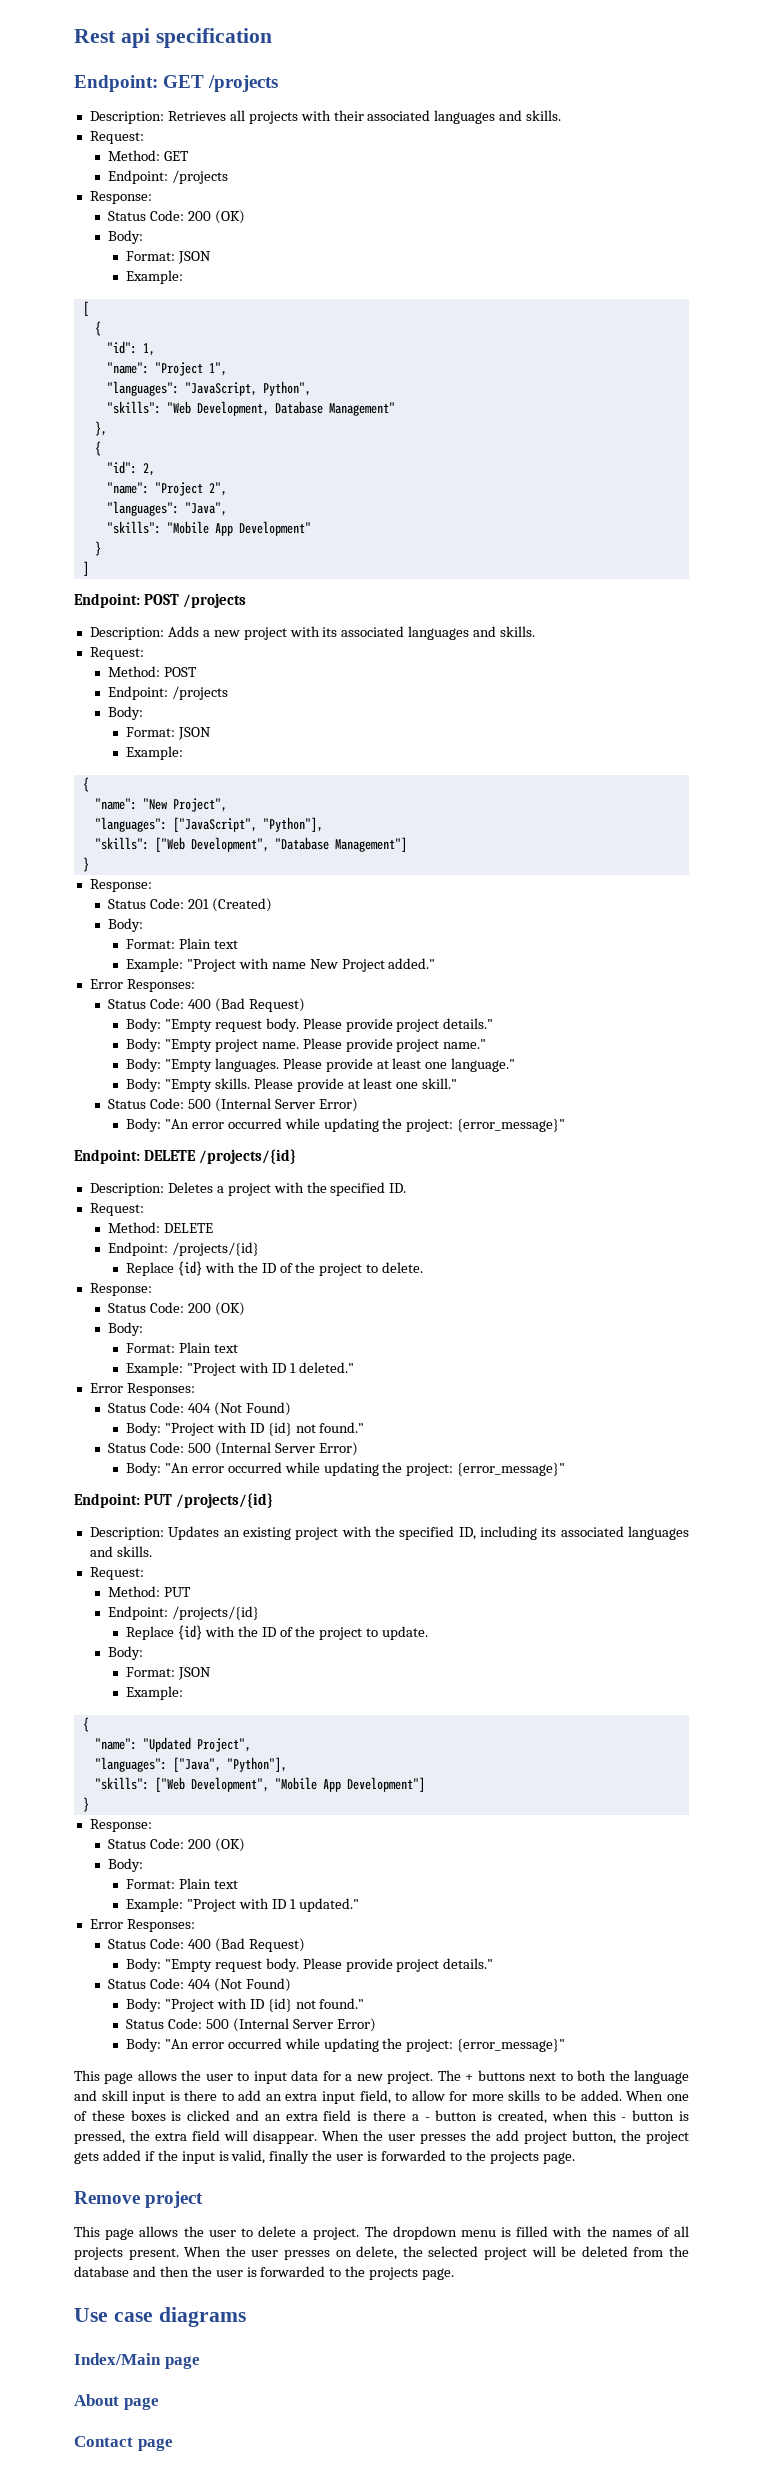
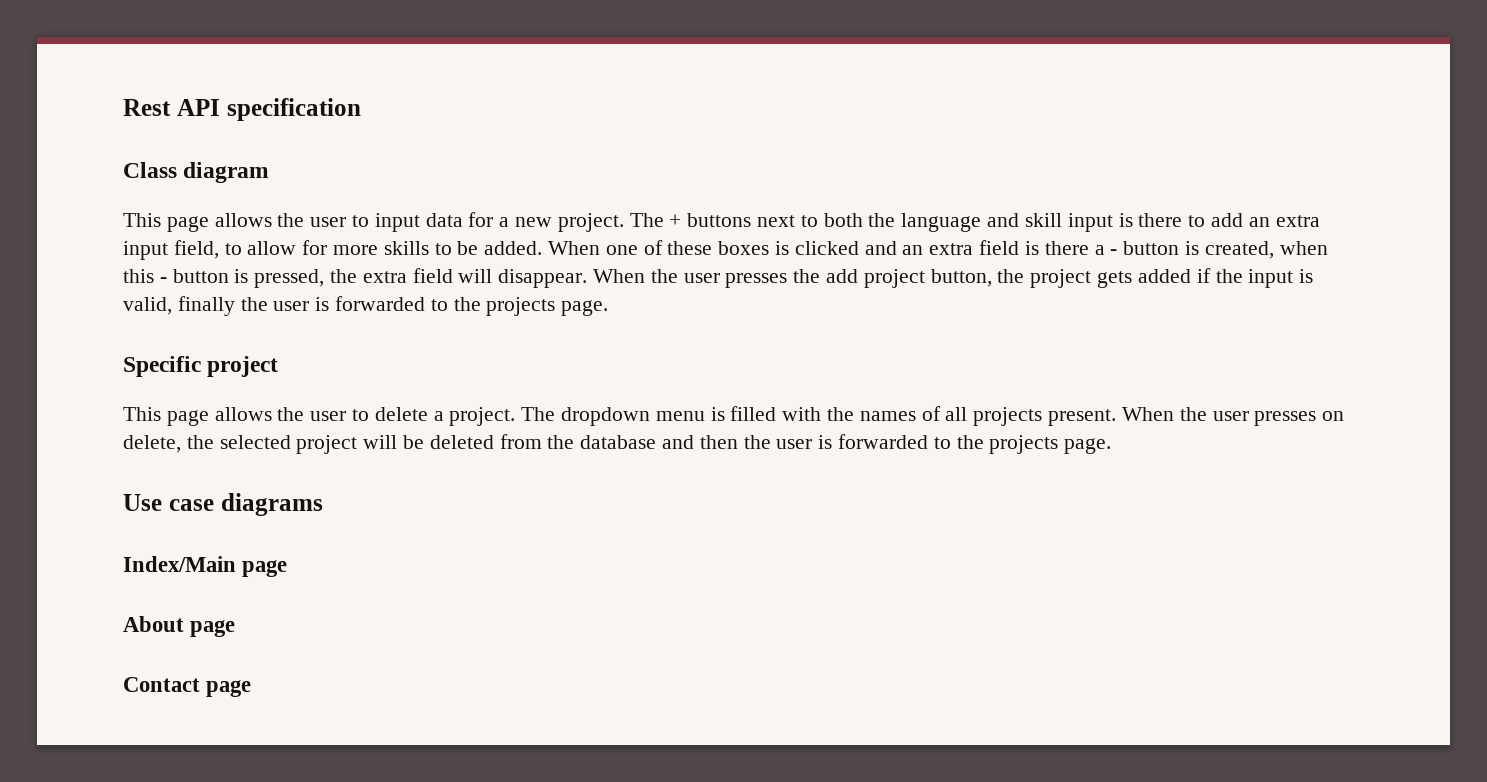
- Rest api specification
+ Rest API specification
- Endpoint: GET /projects
- Description: Retrieves all projects with their associated languages and skills.
- Request:
- Method: GET
- Endpoint: /projects
- Response:
- Status Code: 200 (OK)
- Body:
- Format: JSON
- Example:
- [
- {
- "id": 1,
- "name": "Project 1",
- "languages": "JavaScript, Python",
- "skills": "Web Development, Database Management"
- },
- {
- "id": 2,
- "name": "Project 2",
- "languages": "Java",
- "skills": "Mobile App Development"
- }
- ]
- Endpoint: POST /projects
- Description: Adds a new project with its associated languages and skills.
- Request:
- Method: POST
- Endpoint: /projects
- Body:
- Format: JSON
- Example:
- {
- "name": "New Project",
- "languages": ["JavaScript", "Python"],
- "skills": ["Web Development", "Database Management"]
- }
- Response:
- Status Code: 201 (Created)
- Body:
- Format: Plain text
- Example: "Project with name New Project added."
- Error Responses:
- Status Code: 400 (Bad Request)
- Body: "Empty request body. Please provide project details."
- Body: "Empty project name. Please provide project name."
- Body: "Empty languages. Please provide at least one language."
- Body: "Empty skills. Please provide at least one skill."
- Status Code: 500 (Internal Server Error)
- Body: "An error occurred while updating the project: {error_message}"
- Endpoint: DELETE /projects/{id}
- Description: Deletes a project with the specified ID.
- Request:
- Method: DELETE
- Endpoint: /projects/{id}
- Replace {id} with the ID of the project to delete.
- Response:
- Status Code: 200 (OK)
- Body:
- Format: Plain text
- Example: "Project with ID 1 deleted."
- Error Responses:
- Status Code: 404 (Not Found)
- Body: "Project with ID {id} not found."
- Status Code: 500 (Internal Server Error)
- Body: "An error occurred while updating the project: {error_message}"
- Endpoint: PUT /projects/{id}
- Description: Updates an existing project with the specified ID, including its associated languages and skills.
- Request:
- Method: PUT
- Endpoint: /projects/{id}
- Replace {id} with the ID of the project to update.
- Body:
- Format: JSON
- Example:
- {
- "name": "Updated Project",
- "languages": ["Java", "Python"],
- "skills": ["Web Development", "Mobile App Development"]
- }
- Response:
- Status Code: 200 (OK)
- Body:
- Format: Plain text
- Example: "Project with ID 1 updated."
- Error Responses:
- Status Code: 400 (Bad Request)
- Body: "Empty request body. Please provide project details."
- Status Code: 404 (Not Found)
- Body: "Project with ID {id} not found."
- Status Code: 500 (Internal Server Error)
- Body: "An error occurred while updating the project: {error_message}"
+ Class diagram
- Remove project
+ Specific project

